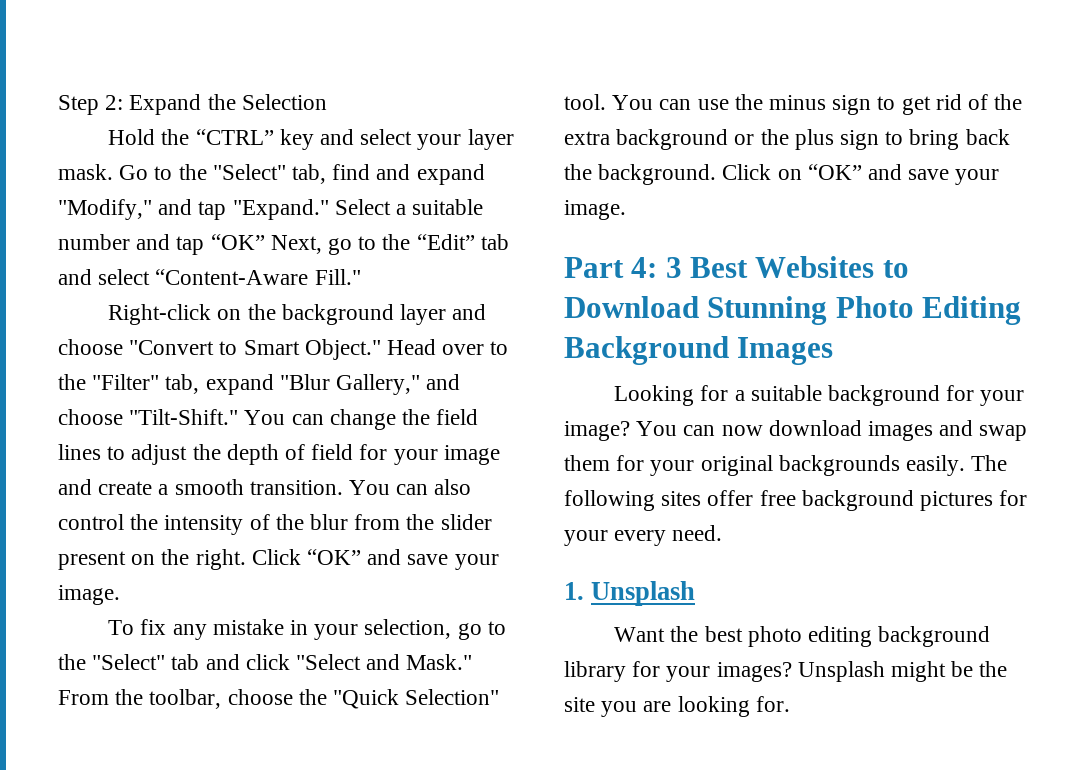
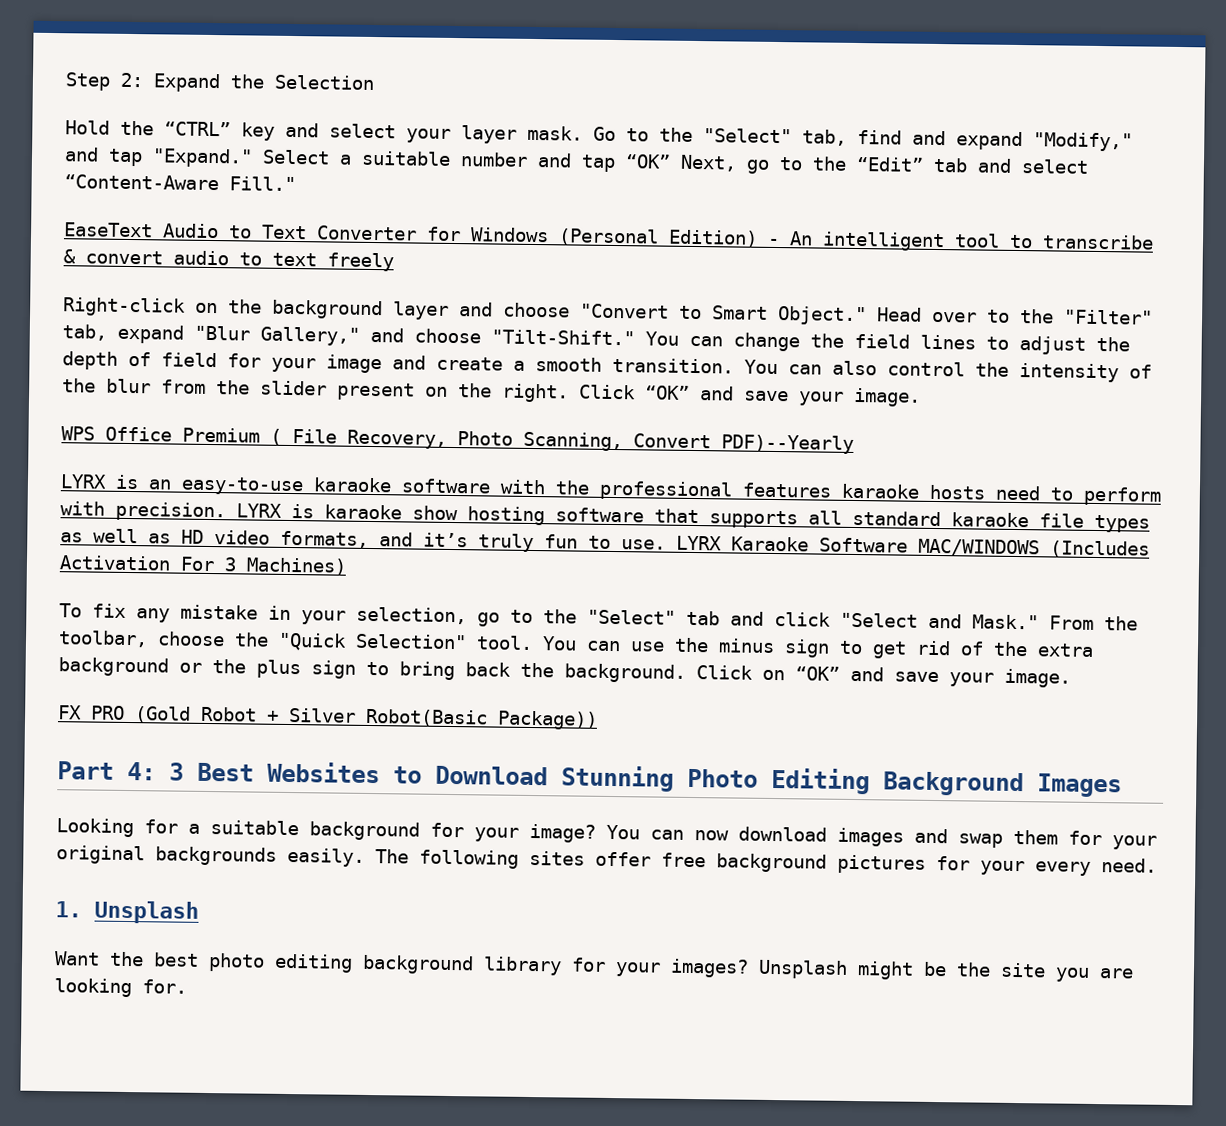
+ EaseText Audio to Text Converter for Windows (Personal Edition) - An intelligent tool to transcribe & convert audio to text freely
+ WPS Office Premium ( File Recovery, Photo Scanning, Convert PDF)--Yearly
+ LYRX is an easy-to-use karaoke software with the professional features karaoke hosts need to perform with precision. LYRX is karaoke show hosting software that supports all standard karaoke file types as well as HD video formats, and it’s truly fun to use. LYRX Karaoke Software MAC/WINDOWS (Includes Activation For 3 Machines)
+ FX PRO (Gold Robot + Silver Robot(Basic Package))

